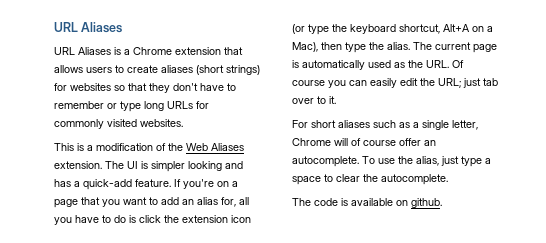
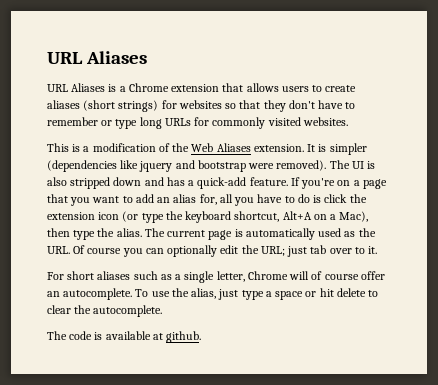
- The UI is simpler looking and has a quick-add feature.
+ It is simpler (dependencies like jquery and bootstrap were removed). The UI is also stripped down and has a quick-add feature.
- The current page is automatically used as the URL. Of course you can easily edit the URL; just tab over to it.
+ The current page is automatically used as the URL. Of course you can optionally edit the URL; just tab over to it.
- To use the alias, just type a space to clear the autocomplete.
+ To use the alias, just type a space or hit delete to clear the autocomplete.
- The code is available on github.
+ The code is available at github.

